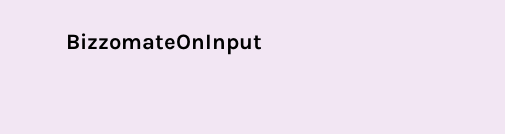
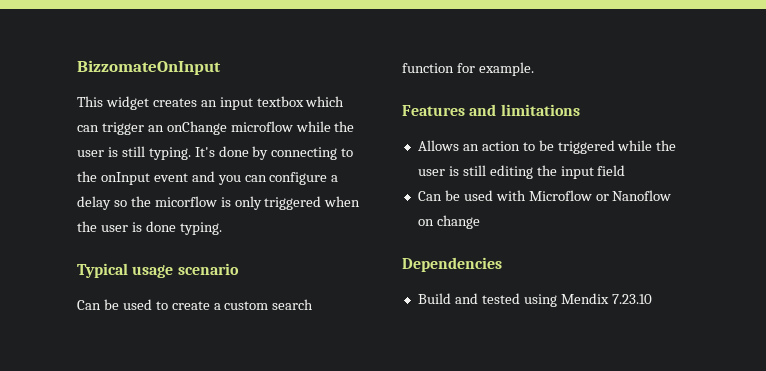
+ This widget creates an input textbox which can trigger an onChange microflow while the user is still typing. It's done by connecting to the onInput event and you can configure a delay so the micorflow is only triggered when the user is done typing.
+ Typical usage scenario
+ Can be used to create a custom search function for example.
+ Features and limitations
+ Allows an action to be triggered while the user is still editing the input field
+ Can be used with Microflow or Nanoflow on change
+ Dependencies
+ Build and tested using Mendix 7.23.10

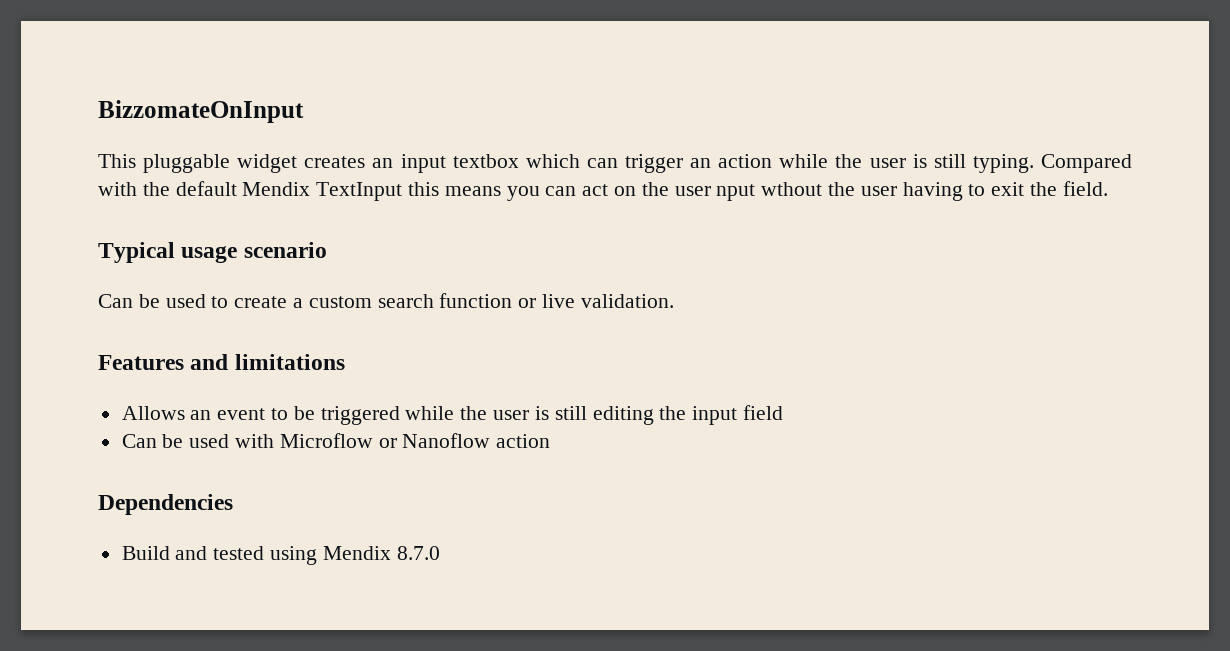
- This widget creates an input textbox which can trigger an onChange microflow while the user is still typing.
+ This pluggable widget creates an input textbox which can trigger an action while the user is still typing.
- It's done by connecting to the onInput event and you can configure a delay so the micorflow is only triggered when the user is done typing.
+ Compared with the default Mendix TextInput this means you can act on the user nput wthout the user having to exit the field.
- Can be used to create a custom search function for example.
+ Can be used to create a custom search function or live validation.
- Allows an action to be triggered while the user is still editing the input field
+ Allows an event to be triggered while the user is still editing the input field
- Can be used with Microflow or Nanoflow on change
+ Can be used with Microflow or Nanoflow action
- Build and tested using Mendix 7.23.10
+ Build and tested using Mendix 8.7.0

